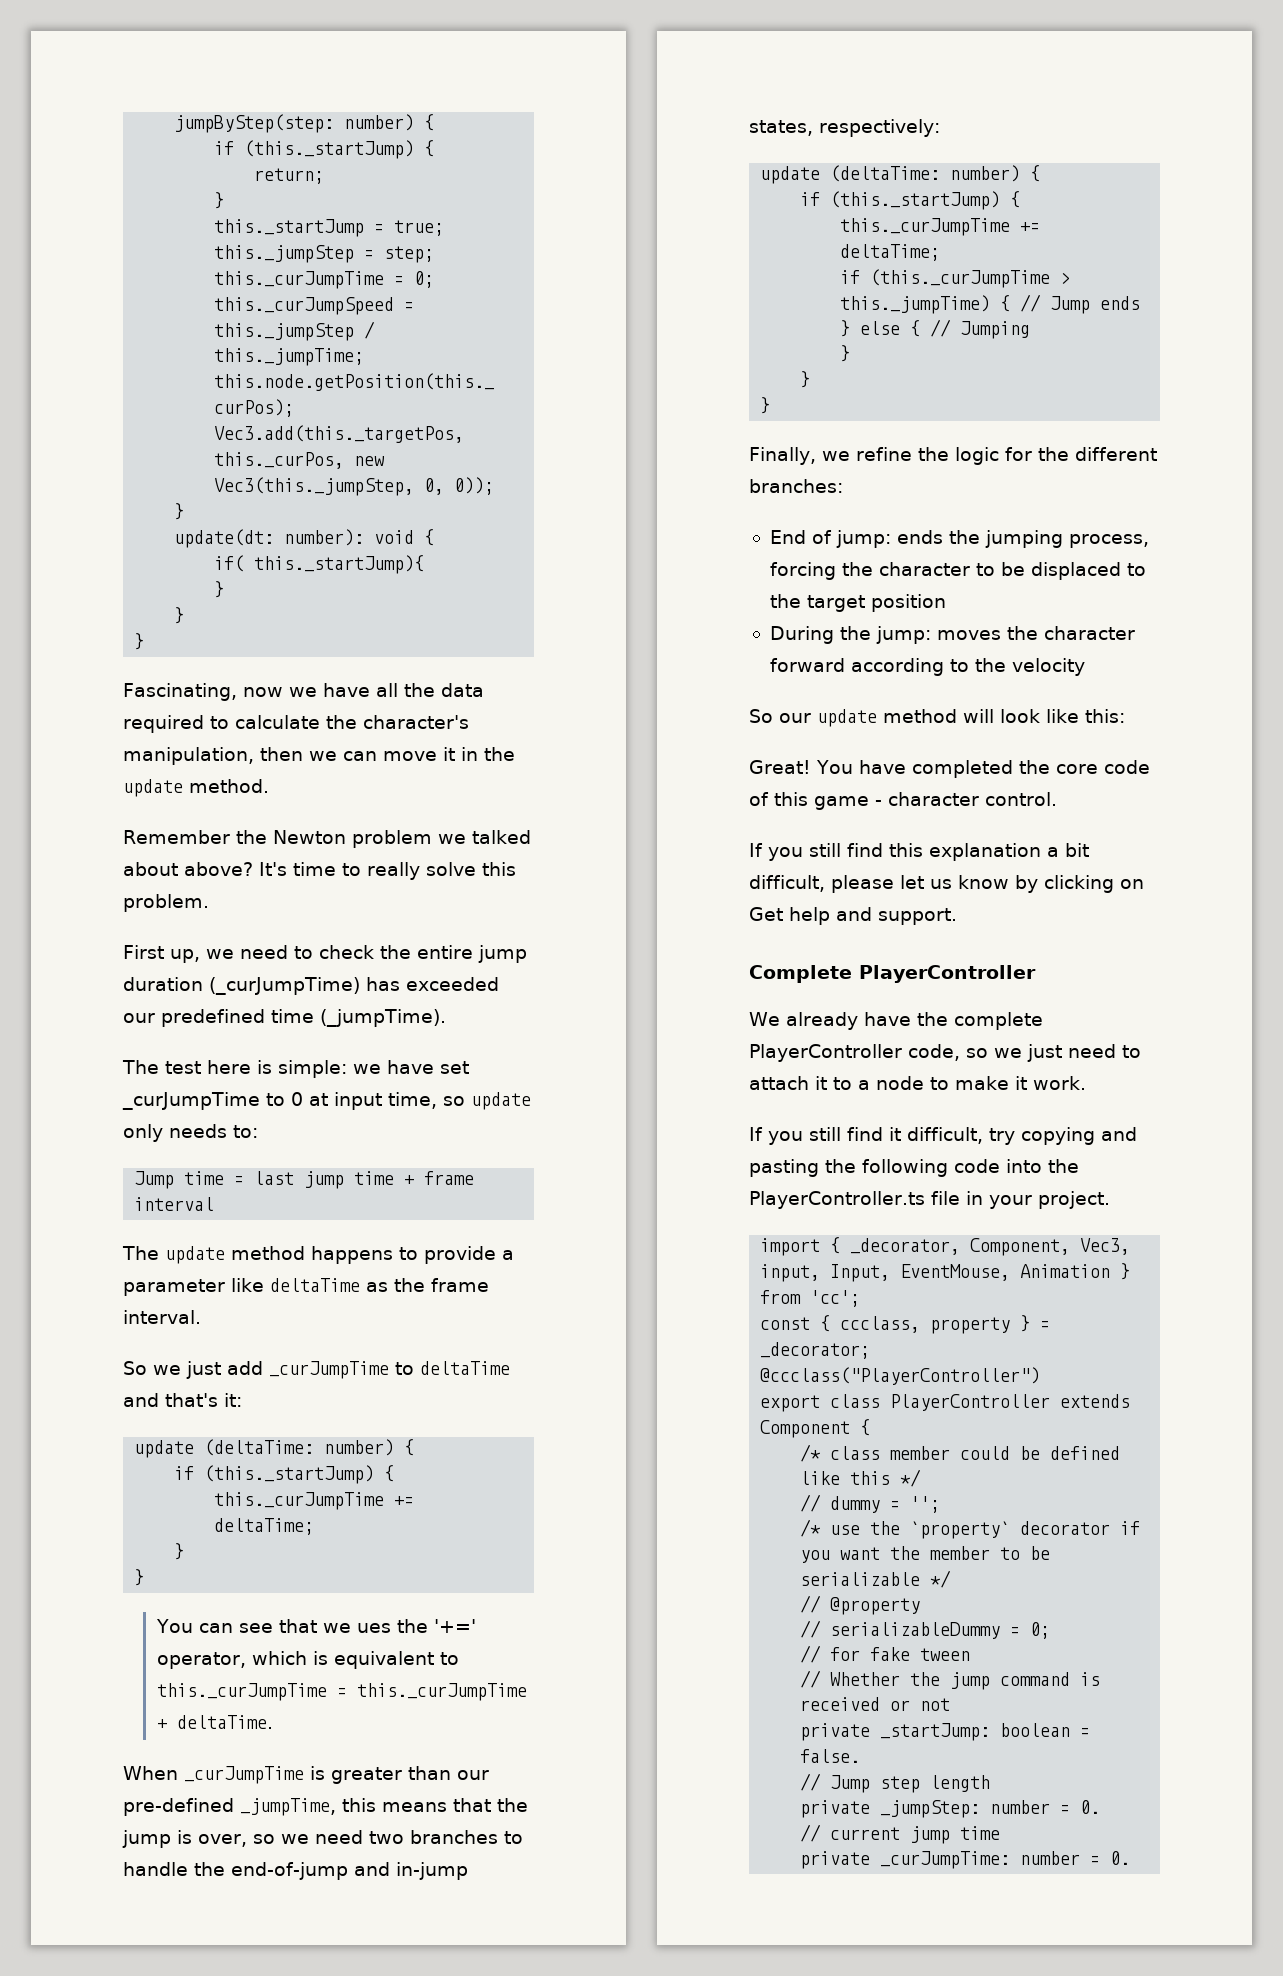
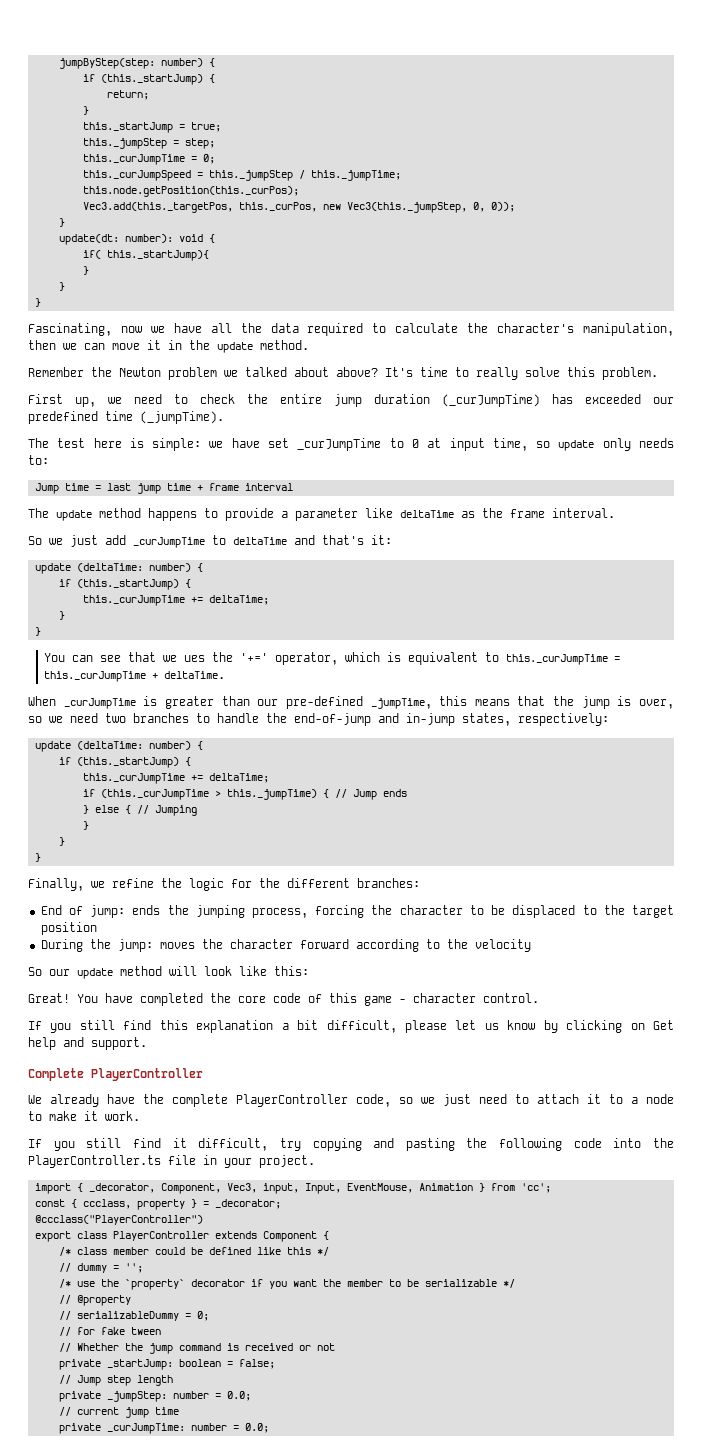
- private _startJump: boolean = false.
+ private _startJump: boolean = false;
- private _jumpStep: number = 0.
+ private _jumpStep: number = 0.0;
- private _curJumpTime: number = 0.
+ private _curJumpTime: number = 0.0;

